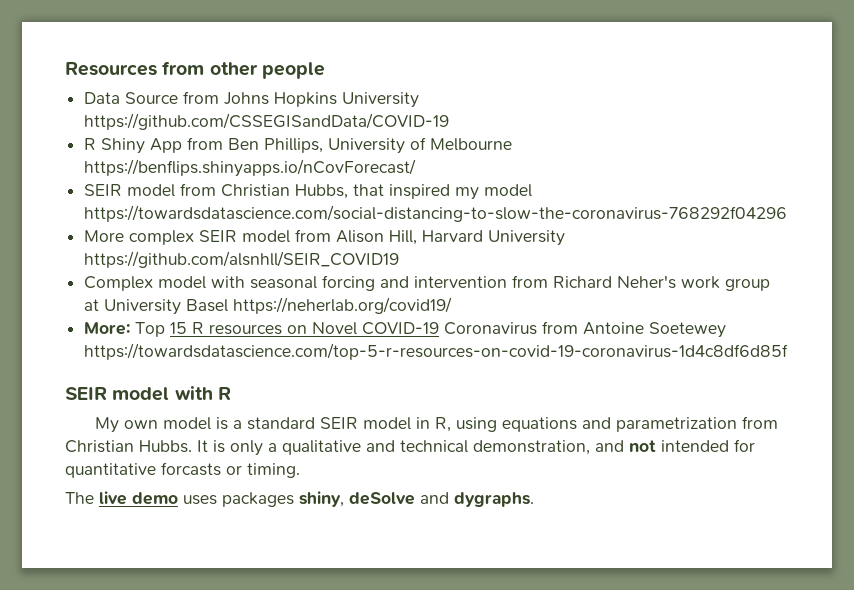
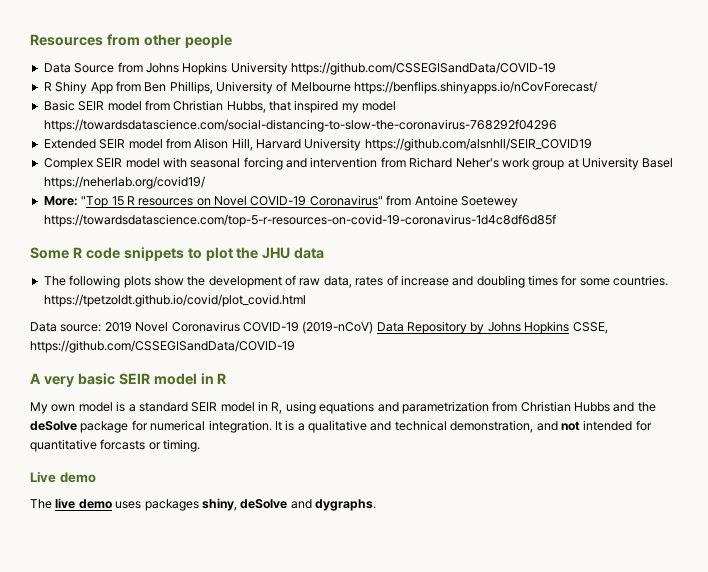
- SEIR model from Christian Hubbs, that inspired my model https://towardsdatascience.com/social-distancing-to-slow-the-coronavirus-768292f04296
+ Basic SEIR model from Christian Hubbs, that inspired my model https://towardsdatascience.com/social-distancing-to-slow-the-coronavirus-768292f04296
- More complex SEIR model from Alison Hill, Harvard University https://github.com/alsnhll/SEIR_COVID19
+ Extended SEIR model from Alison Hill, Harvard University https://github.com/alsnhll/SEIR_COVID19
- Complex model with seasonal forcing and intervention from Richard Neher's work group at University Basel https://neherlab.org/covid19/
+ Complex SEIR model with seasonal forcing and intervention from Richard Neher's work group at University Basel https://neherlab.org/covid19/
- More: Top 15 R resources on Novel COVID-19 Coronavirus from Antoine Soetewey https://towardsdatascience.com/top-5-r-resources-on-covid-19-coronavirus-1d4c8df6d85f
+ More: "Top 15 R resources on Novel COVID-19 Coronavirus" from Antoine Soetewey https://towardsdatascience.com/top-5-r-resources-on-covid-19-coronavirus-1d4c8df6d85f
- SEIR model with R
+ Some R code snippets to plot the JHU data
+ The following plots show the development of raw data, rates of increase and doubling times for some countries. https://tpetzoldt.github.io/covid/plot_covid.html
+ Data source: 2019 Novel Coronavirus COVID-19 (2019-nCoV) Data Repository by Johns Hopkins CSSE, https://github.com/CSSEGISandData/COVID-19
+ A very basic SEIR model in R
- My own model is a standard SEIR model in R, using equations and parametrization from Christian Hubbs.
+ My own model is a standard SEIR model in R, using equations and parametrization from Christian Hubbs and the deSolve package for numerical integration.
- It is only a qualitative and technical demonstration, and not intended for quantitative forcasts or timing.
+ It is a qualitative and technical demonstration, and not intended for quantitative forcasts or timing.
+ Live demo

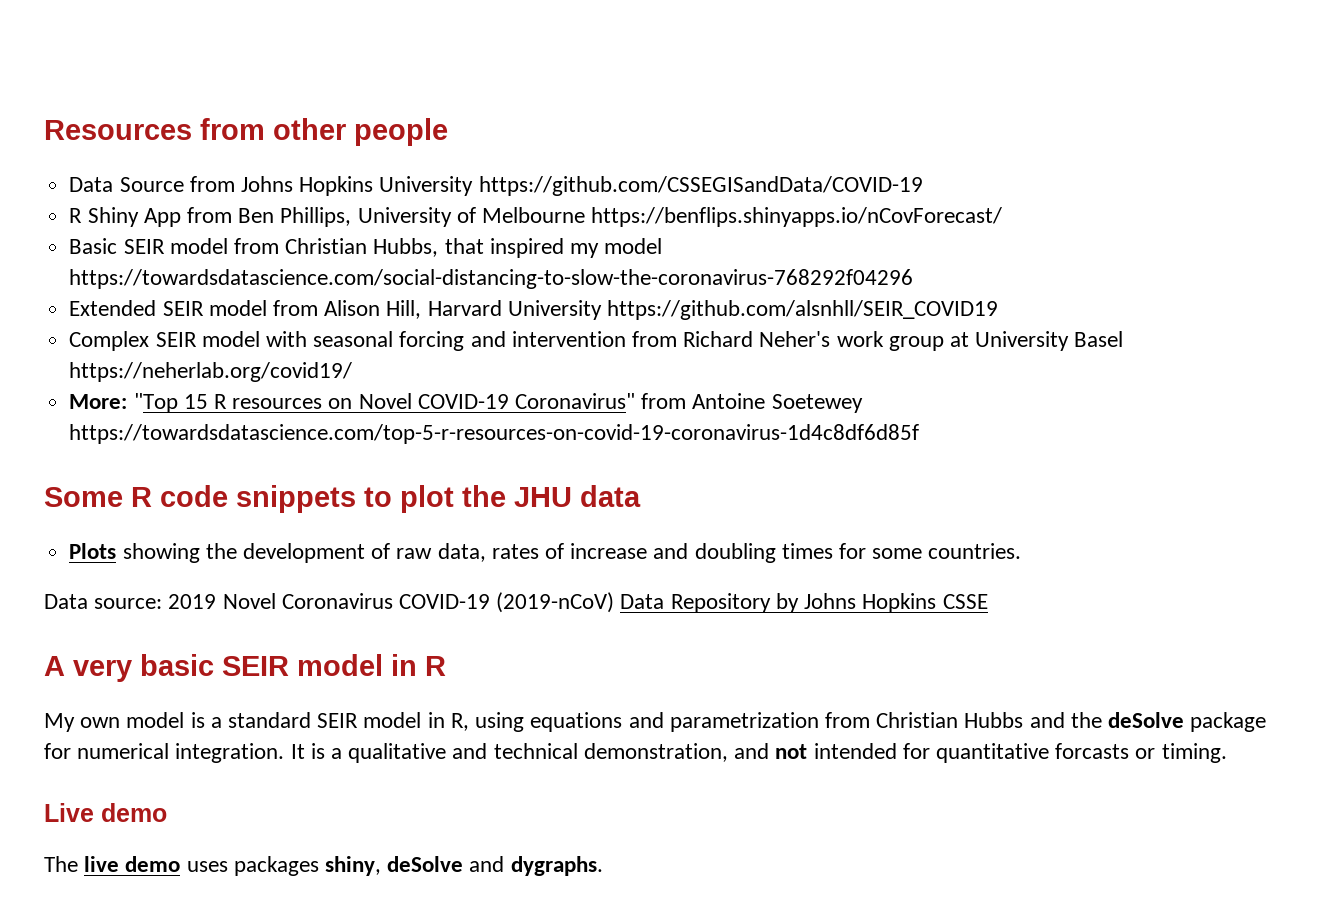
- The following plots show the development of raw data, rates of increase and doubling times for some countries. https://tpetzoldt.github.io/covid/plot_covid.html
+ Plots showing the development of raw data, rates of increase and doubling times for some countries.
- Data source: 2019 Novel Coronavirus COVID-19 (2019-nCoV) Data Repository by Johns Hopkins CSSE, https://github.com/CSSEGISandData/COVID-19
+ Data source: 2019 Novel Coronavirus COVID-19 (2019-nCoV) Data Repository by Johns Hopkins CSSE

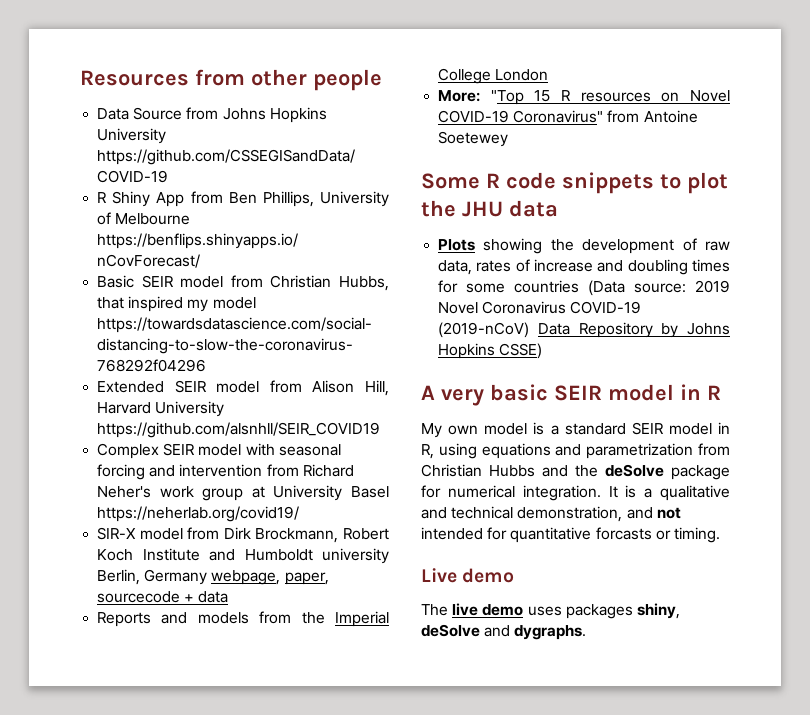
+ SIR-X model from Dirk Brockmann, Robert Koch Institute and Humboldt university Berlin, Germany webpage, paper, sourcecode + data
+ Reports and models from the Imperial College London
- More: "Top 15 R resources on Novel COVID-19 Coronavirus" from Antoine Soetewey https://towardsdatascience.com/top-5-r-resources-on-covid-19-coronavirus-1d4c8df6d85f
+ More: "Top 15 R resources on Novel COVID-19 Coronavirus" from Antoine Soetewey
- Plots showing the development of raw data, rates of increase and doubling times for some countries.
- Data source: 2019 Novel Coronavirus COVID-19 (2019-nCoV) Data Repository by Johns Hopkins CSSE
+ Plots showing the development of raw data, rates of increase and doubling times for some countries (Data source: 2019 Novel Coronavirus COVID-19 (2019-nCoV) Data Repository by Johns Hopkins CSSE)

